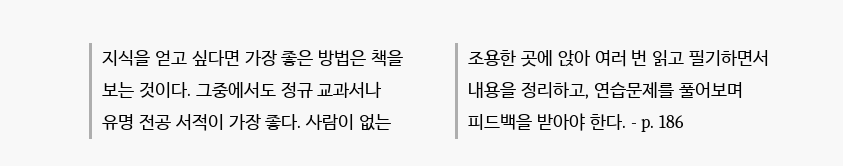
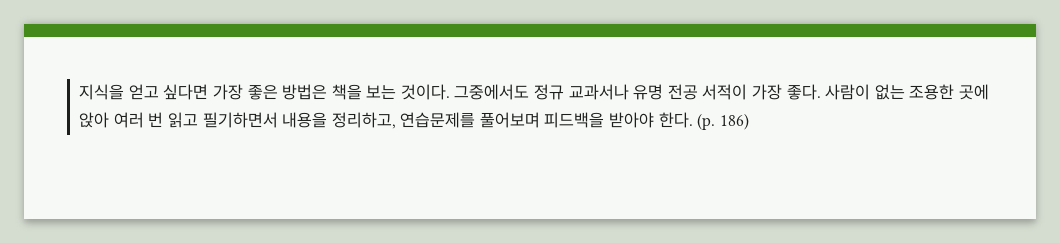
- - p. 186
+ (p. 186)

